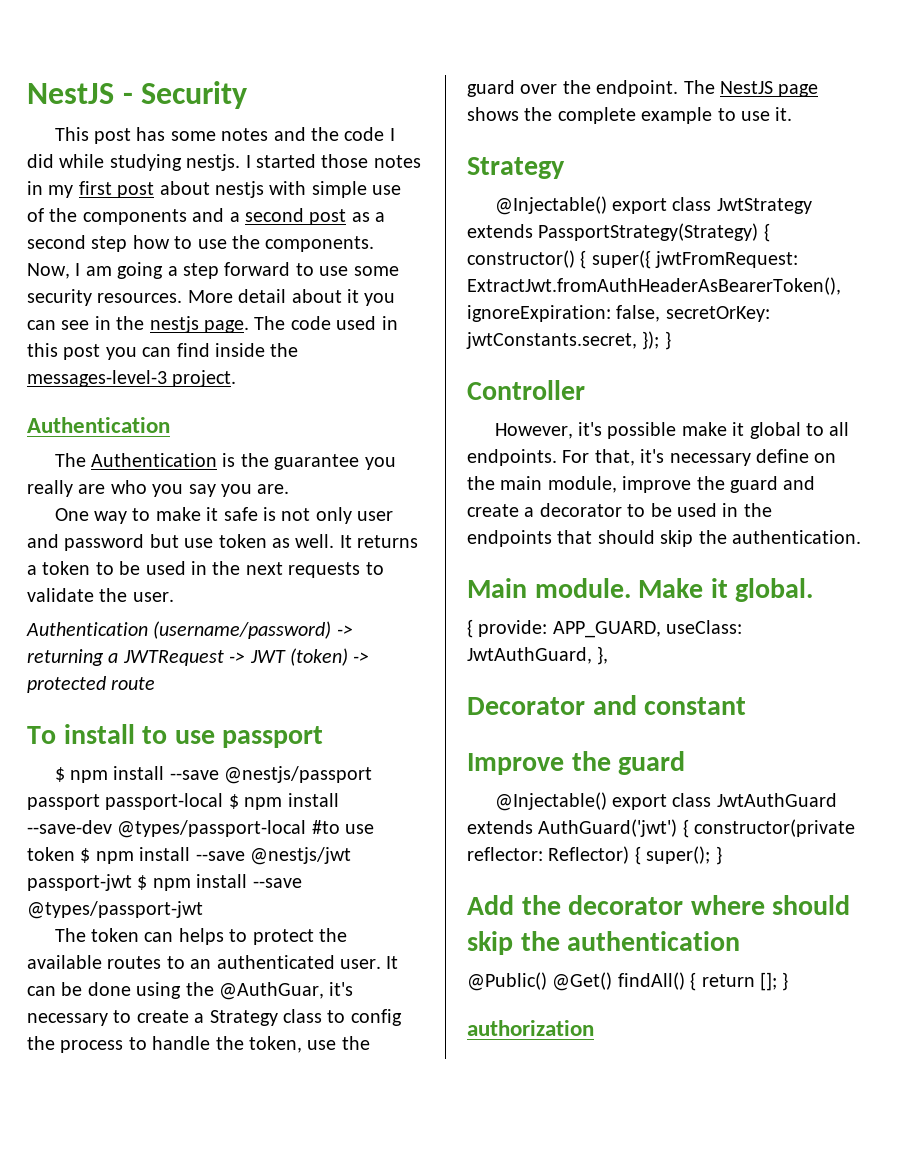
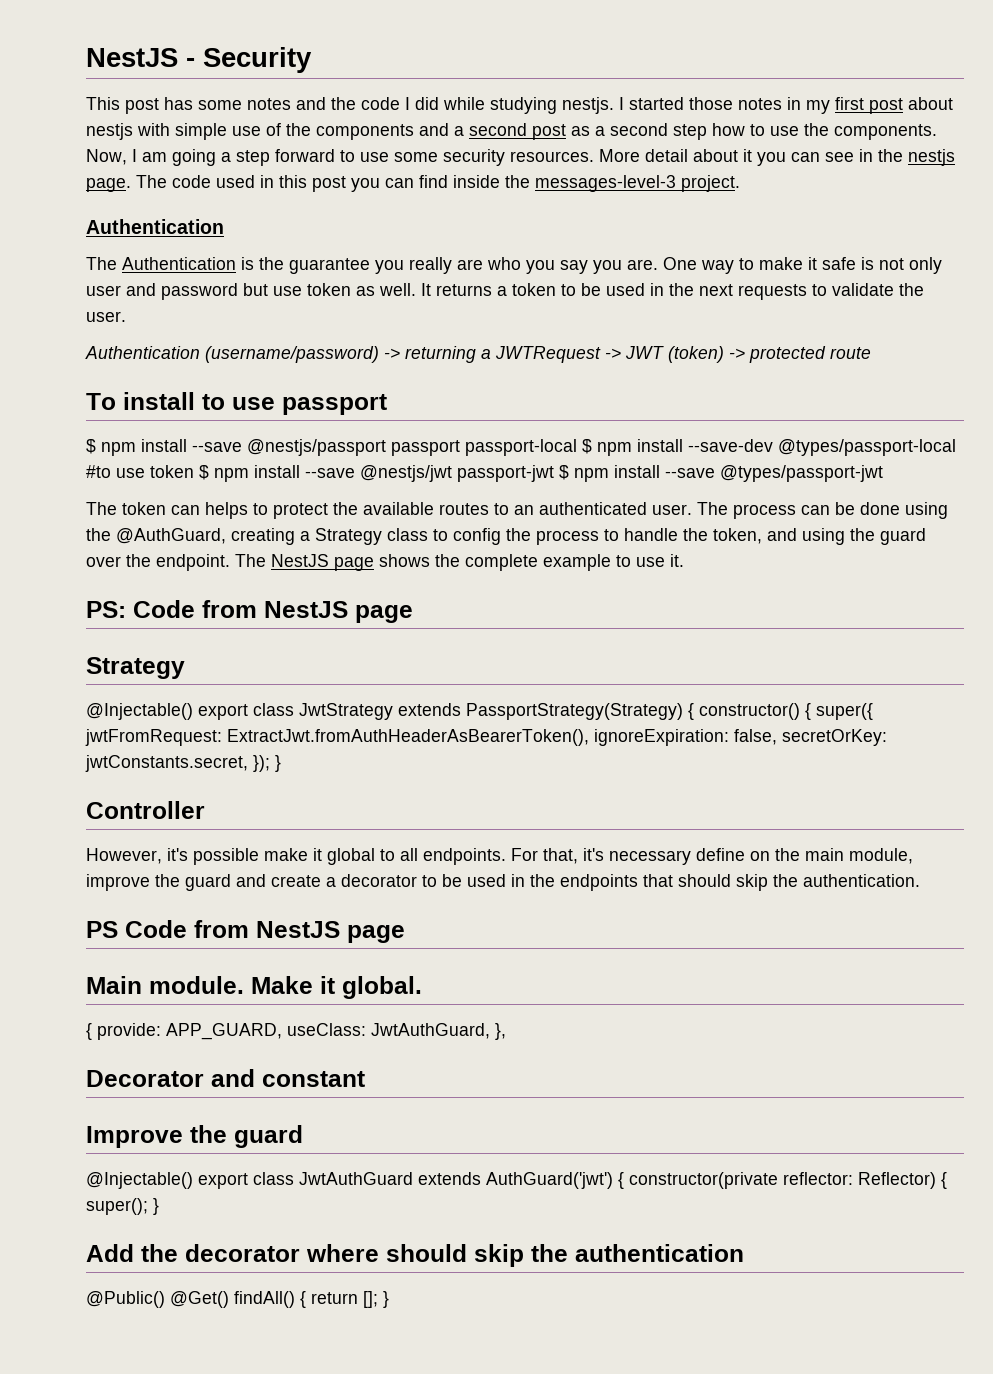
- The Authentication is the guarantee you really are who you say you are.
- One way to make it safe is not only user and password but use token as well.
+ The Authentication is the guarantee you really are who you say you are. One way to make it safe is not only user and password but use token as well.
- It can be done using the @AuthGuar, it's necessary to create a Strategy class to config the process to handle the token, use the guard over the endpoint.
+ The process can be done using the @AuthGuard, creating a Strategy class to config the process to handle the token, and using the guard over the endpoint.
+ PS: Code from NestJS page
+ PS Code from NestJS page
- authorization

